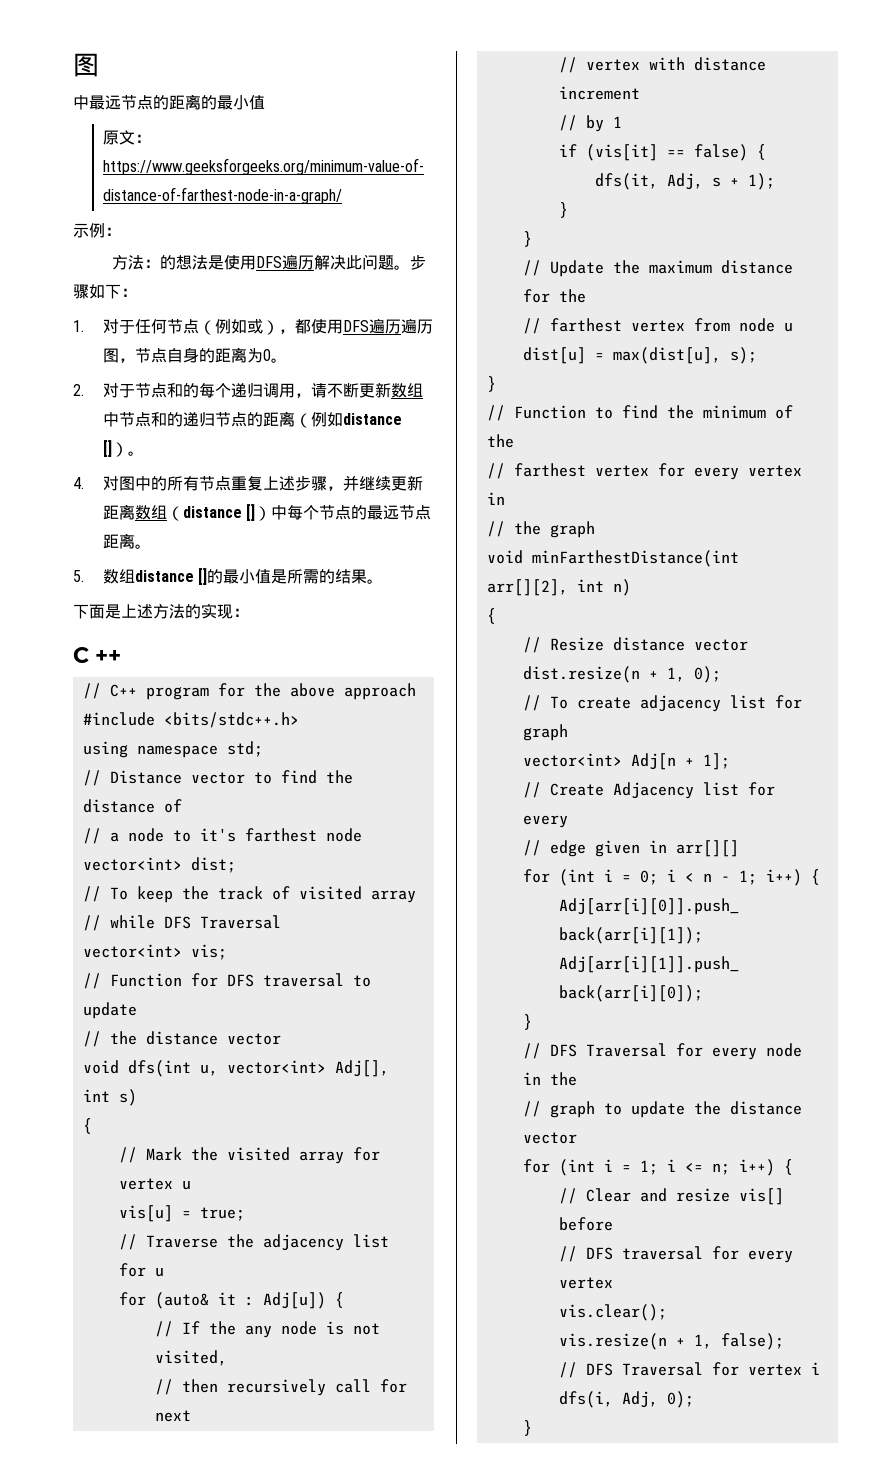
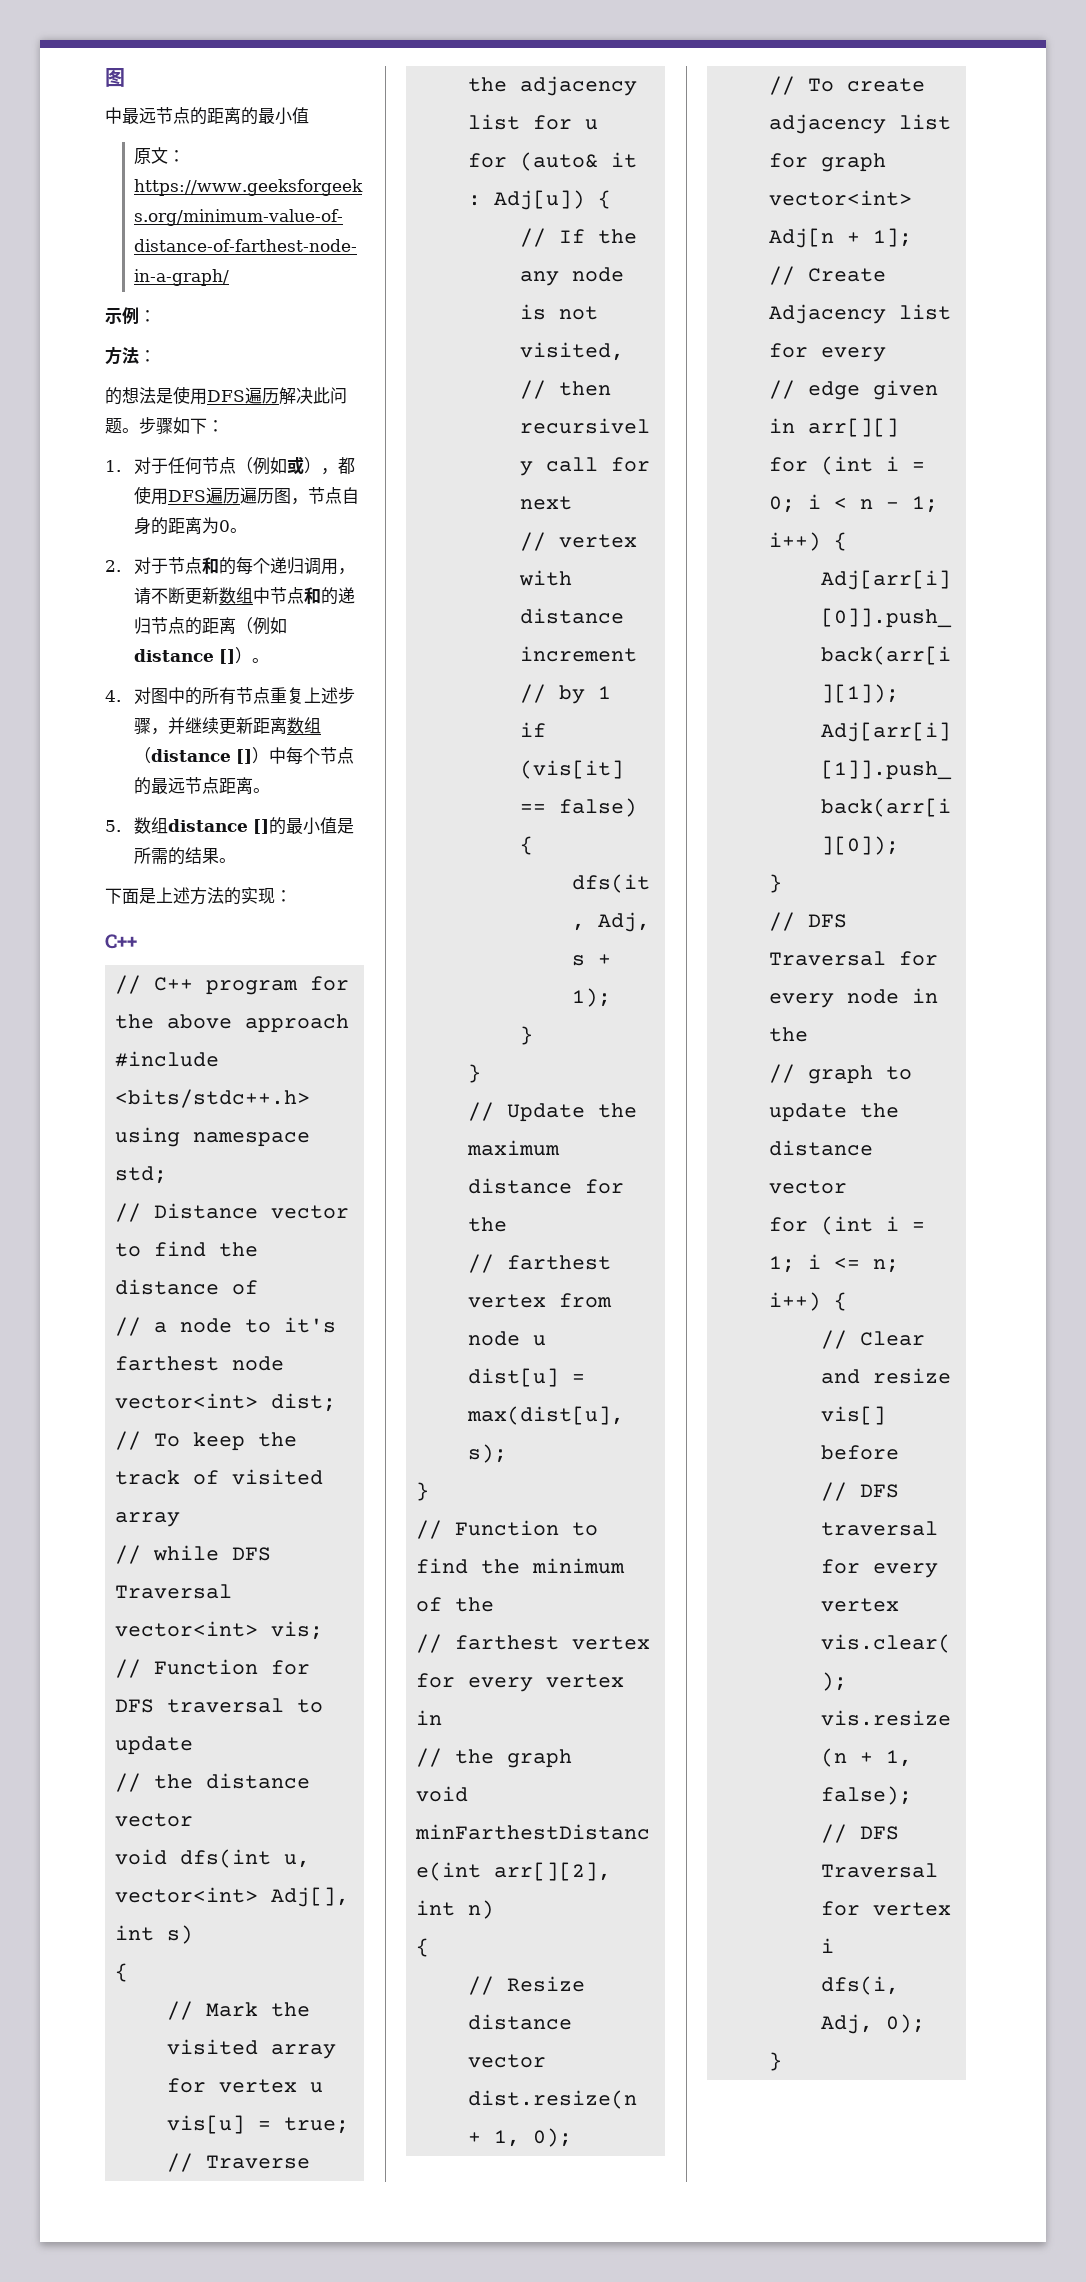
- 方法：的想法是使用DFS遍历解决此问题。
+ 方法：
+ 的想法是使用DFS遍历解决此问题。
  下面是上述方法的实现：
- C ++
+ C++

